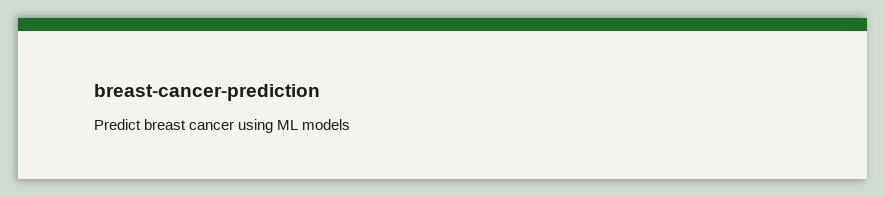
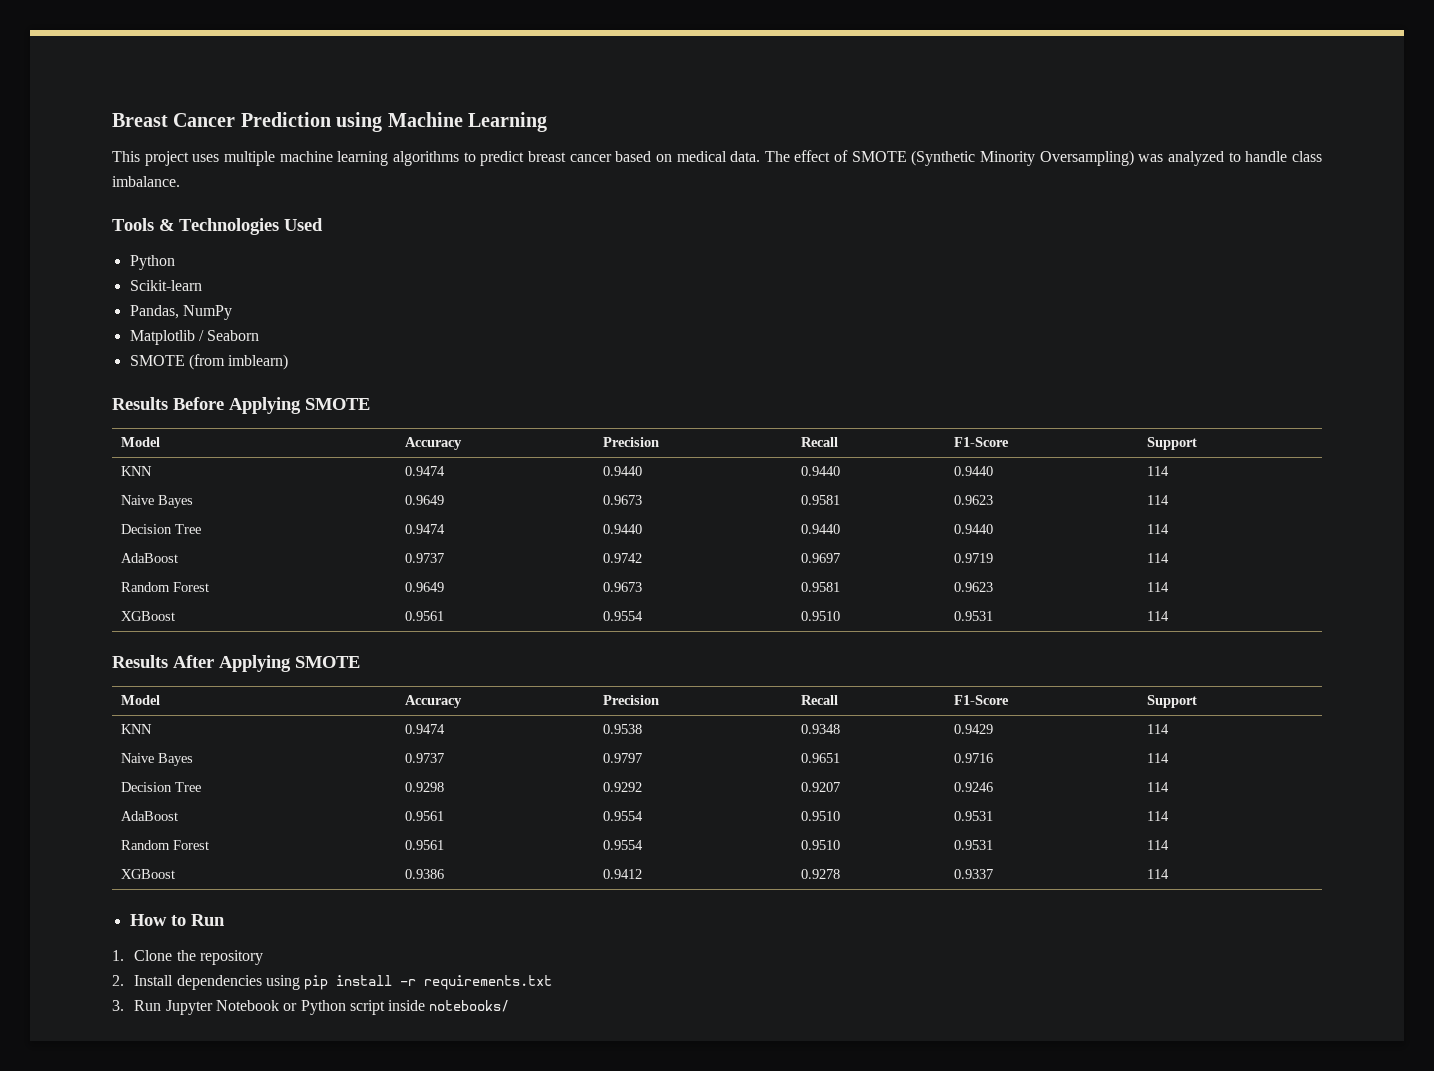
- breast-cancer-prediction
- Predict breast cancer using ML models
+ Breast Cancer Prediction using Machine Learning
+ This project uses multiple machine learning algorithms to predict breast cancer based on medical data. The effect of SMOTE (Synthetic Minority Oversampling) was analyzed to handle class imbalance.
+ Tools & Technologies Used
+ Python
+ Scikit-learn
+ Pandas, NumPy
+ Matplotlib / Seaborn
+ SMOTE (from imblearn)
+ Results Before Applying SMOTE
+ Model | Accuracy | Precision | Recall | F1-Score | Support
+ KNN | 0.9474 | 0.9440 | 0.9440 | 0.9440 | 114
+ Naive Bayes | 0.9649 | 0.9673 | 0.9581 | 0.9623 | 114
+ Decision Tree | 0.9474 | 0.9440 | 0.9440 | 0.9440 | 114
+ AdaBoost | 0.9737 | 0.9742 | 0.9697 | 0.9719 | 114
+ Random Forest | 0.9649 | 0.9673 | 0.9581 | 0.9623 | 114
+ XGBoost | 0.9561 | 0.9554 | 0.9510 | 0.9531 | 114
+ Results After Applying SMOTE
+ Model | Accuracy | Precision | Recall | F1-Score | Support
+ KNN | 0.9474 | 0.9538 | 0.9348 | 0.9429 | 114
+ Naive Bayes | 0.9737 | 0.9797 | 0.9651 | 0.9716 | 114
+ Decision Tree | 0.9298 | 0.9292 | 0.9207 | 0.9246 | 114
+ AdaBoost | 0.9561 | 0.9554 | 0.9510 | 0.9531 | 114
+ Random Forest | 0.9561 | 0.9554 | 0.9510 | 0.9531 | 114
+ XGBoost | 0.9386 | 0.9412 | 0.9278 | 0.9337 | 114
+ How to Run
+ 1. Clone the repository
+ 2. Install dependencies using pip install -r requirements.txt
+ 3. Run Jupyter Notebook or Python script inside notebooks/

